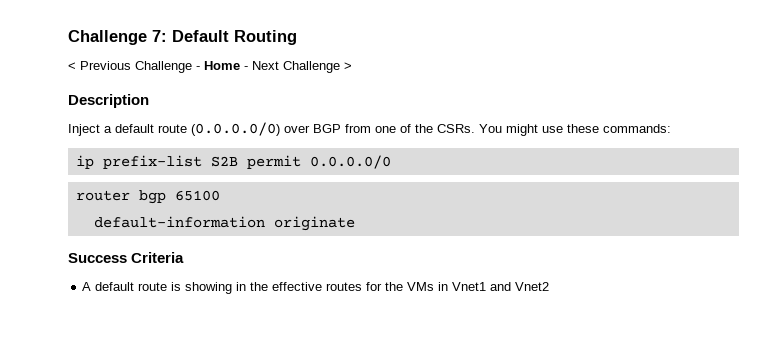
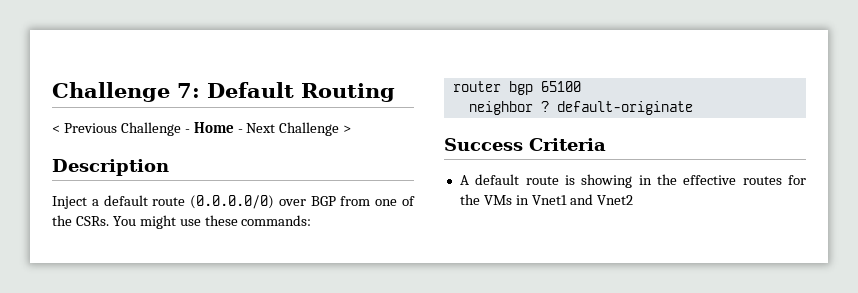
- ip prefix-list S2B permit 0.0.0.0/0
- default-information originate
+ neighbor ? default-originate

